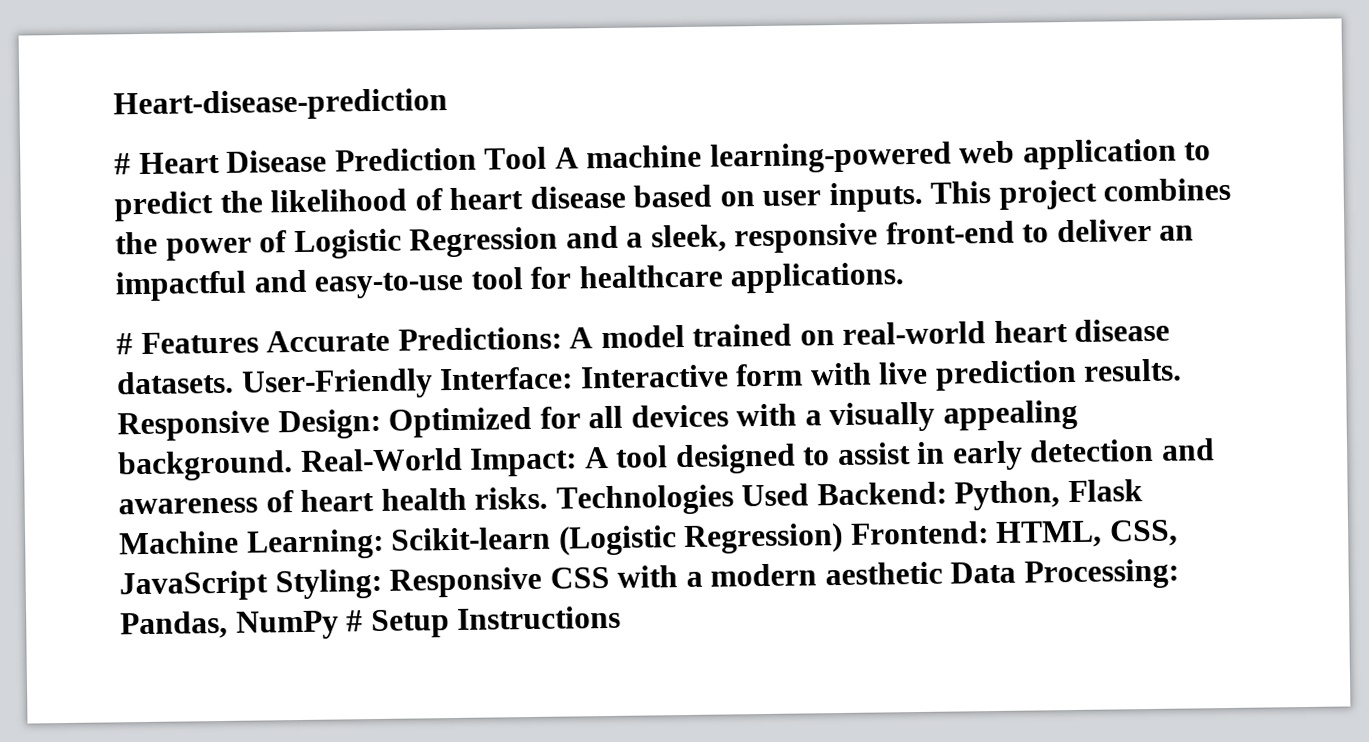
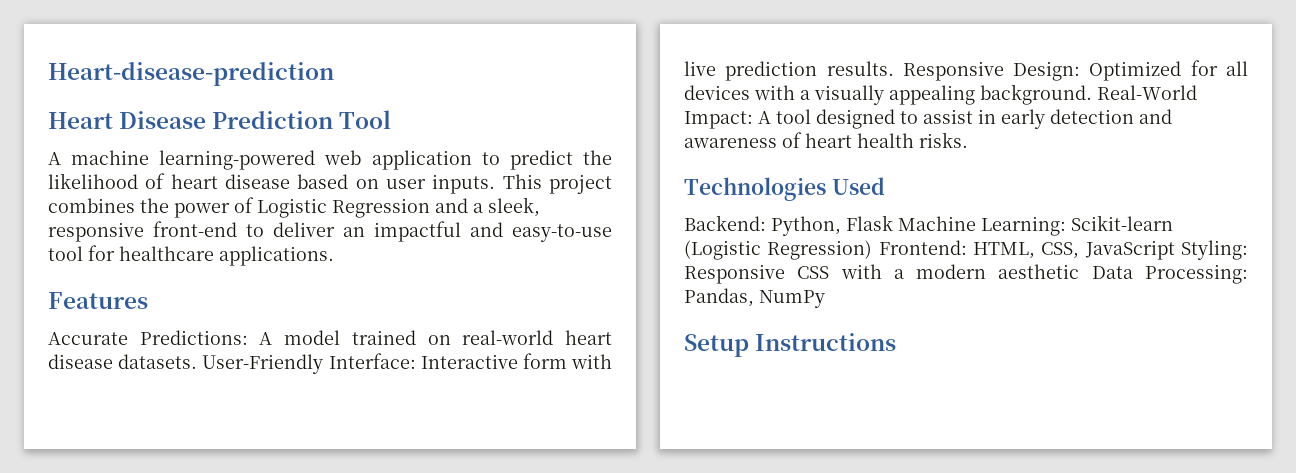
- # Heart Disease Prediction Tool A machine learning-powered web application to predict the likelihood of heart disease based on user inputs.
+ Heart Disease Prediction Tool
+ A machine learning-powered web application to predict the likelihood of heart disease based on user inputs.
- # Features Accurate Predictions: A model trained on real-world heart disease datasets.
+ Features
+ Accurate Predictions: A model trained on real-world heart disease datasets.
- Real-World Impact: A tool designed to assist in early detection and awareness of heart health risks. Technologies Used Backend: Python, Flask Machine Learning: Scikit-learn (Logistic Regression) Frontend: HTML, CSS, JavaScript Styling: Responsive CSS with a modern aesthetic Data Processing: Pandas, NumPy # Setup Instructions
+ Real-World Impact: A tool designed to assist in early detection and awareness of heart health risks.
+ Technologies Used
+ Backend: Python, Flask Machine Learning: Scikit-learn (Logistic Regression) Frontend: HTML, CSS, JavaScript Styling: Responsive CSS with a modern aesthetic Data Processing: Pandas, NumPy
+ Setup Instructions

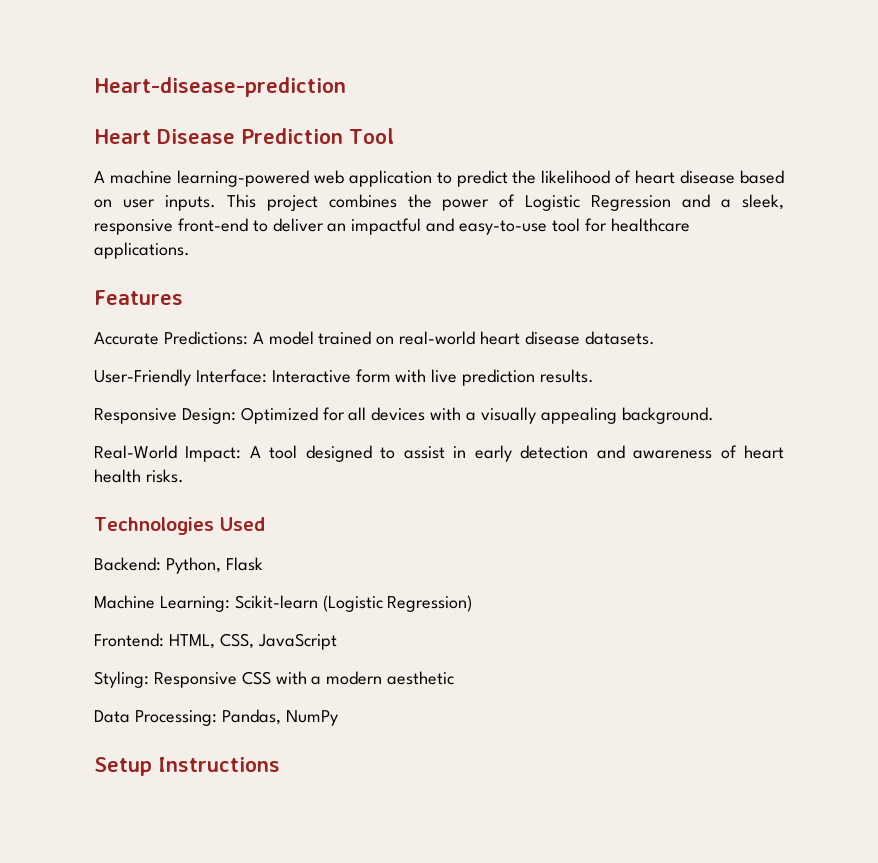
- Accurate Predictions: A model trained on real-world heart disease datasets. User-Friendly Interface: Interactive form with live prediction results. Responsive Design: Optimized for all devices with a visually appealing background. Real-World Impact: A tool designed to assist in early detection and awareness of heart health risks.
+ Accurate Predictions: A model trained on real-world heart disease datasets.
+ User-Friendly Interface: Interactive form with live prediction results.
+ Responsive Design: Optimized for all devices with a visually appealing background.
+ Real-World Impact: A tool designed to assist in early detection and awareness of heart health risks.
- Backend: Python, Flask Machine Learning: Scikit-learn (Logistic Regression) Frontend: HTML, CSS, JavaScript Styling: Responsive CSS with a modern aesthetic Data Processing: Pandas, NumPy
+ Backend: Python, Flask
+ Machine Learning: Scikit-learn (Logistic Regression)
+ Frontend: HTML, CSS, JavaScript
+ Styling: Responsive CSS with a modern aesthetic
+ Data Processing: Pandas, NumPy

